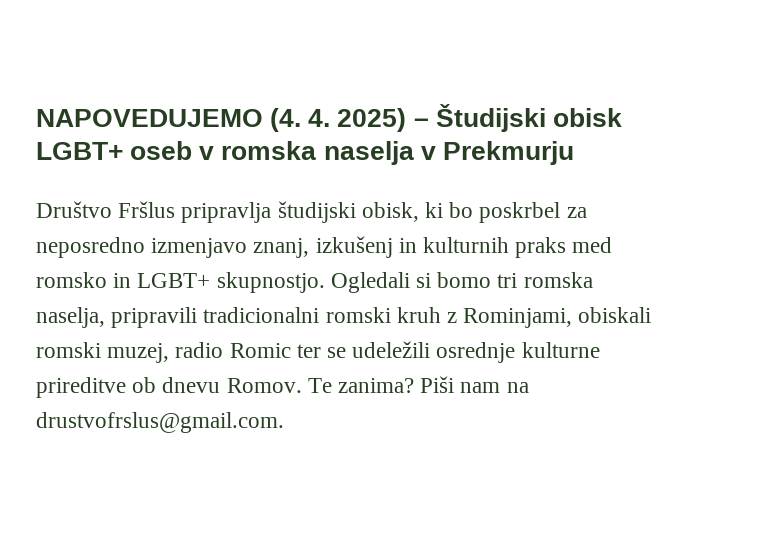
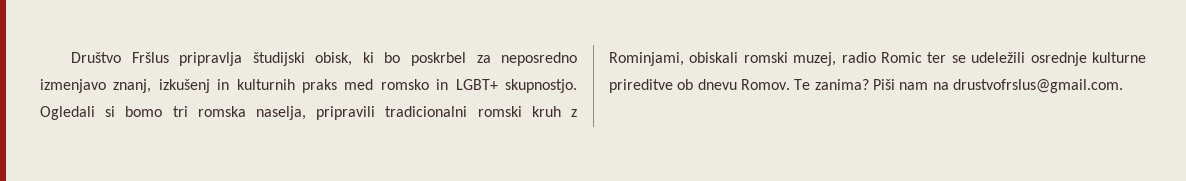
- NAPOVEDUJEMO (4. 4. 2025) – Študijski obisk LGBT+ oseb v romska naselja v Prekmurju

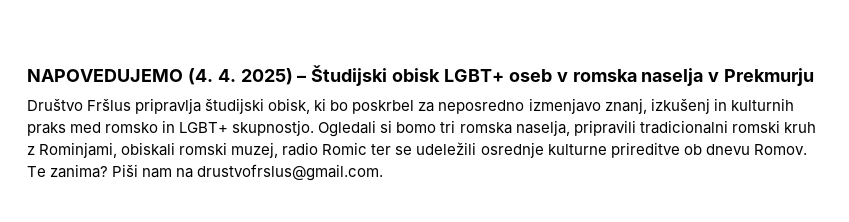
+ NAPOVEDUJEMO (4. 4. 2025) – Študijski obisk LGBT+ oseb v romska naselja v Prekmurju

